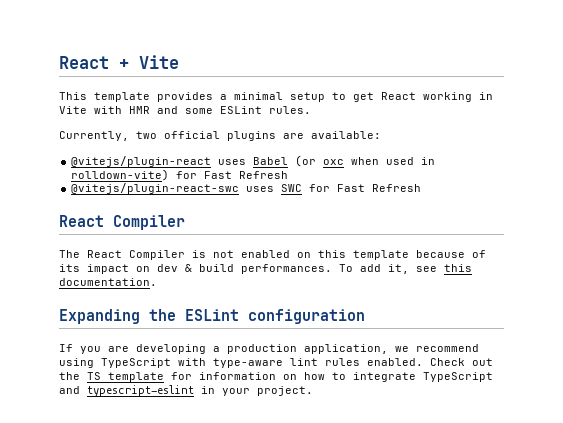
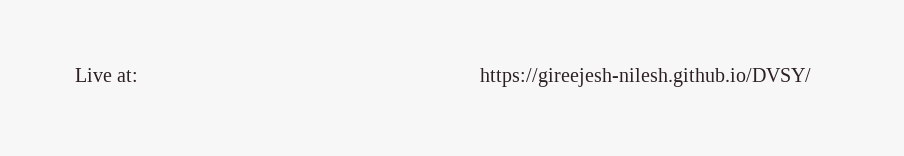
- React + Vite
- This template provides a minimal setup to get React working in Vite with HMR and some ESLint rules.
- Currently, two official plugins are available:
- @vitejs/plugin-react uses Babel (or oxc when used in rolldown-vite) for Fast Refresh
- @vitejs/plugin-react-swc uses SWC for Fast Refresh
- React Compiler
- The React Compiler is not enabled on this template because of its impact on dev & build performances. To add it, see this documentation.
- Expanding the ESLint configuration
- If you are developing a production application, we recommend using TypeScript with type-aware lint rules enabled. Check out the TS template for information on how to integrate TypeScript and typescript-eslint in your project.
+ Live at: https://gireejesh-nilesh.github.io/DVSY/

